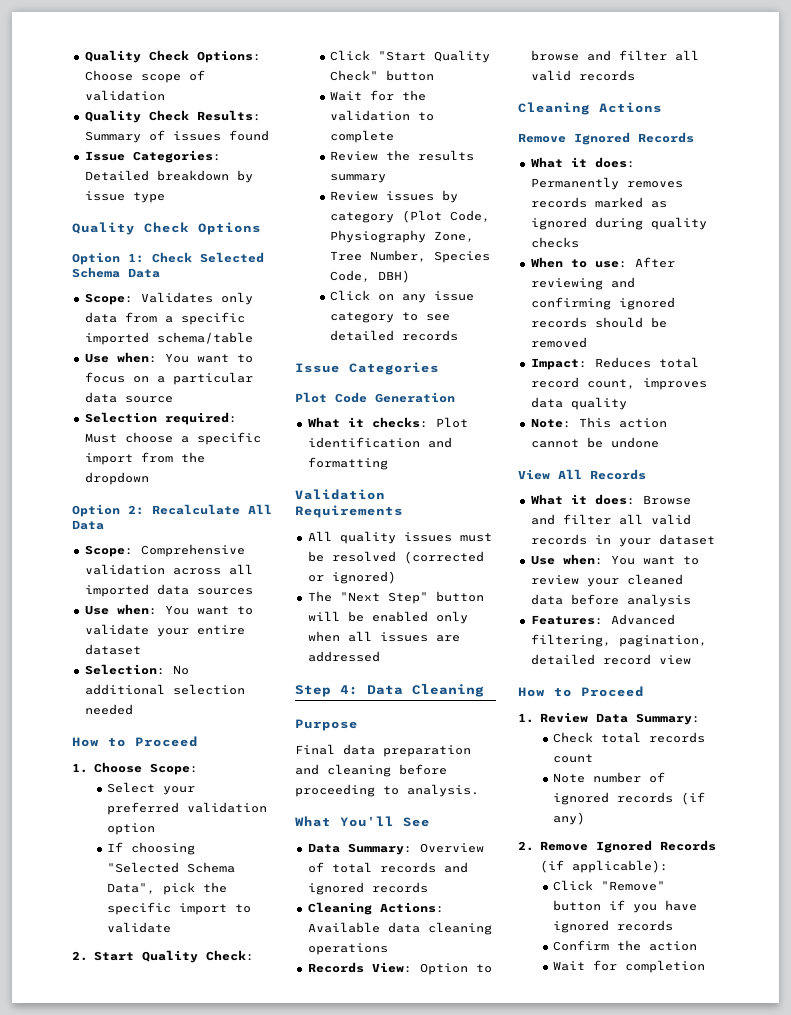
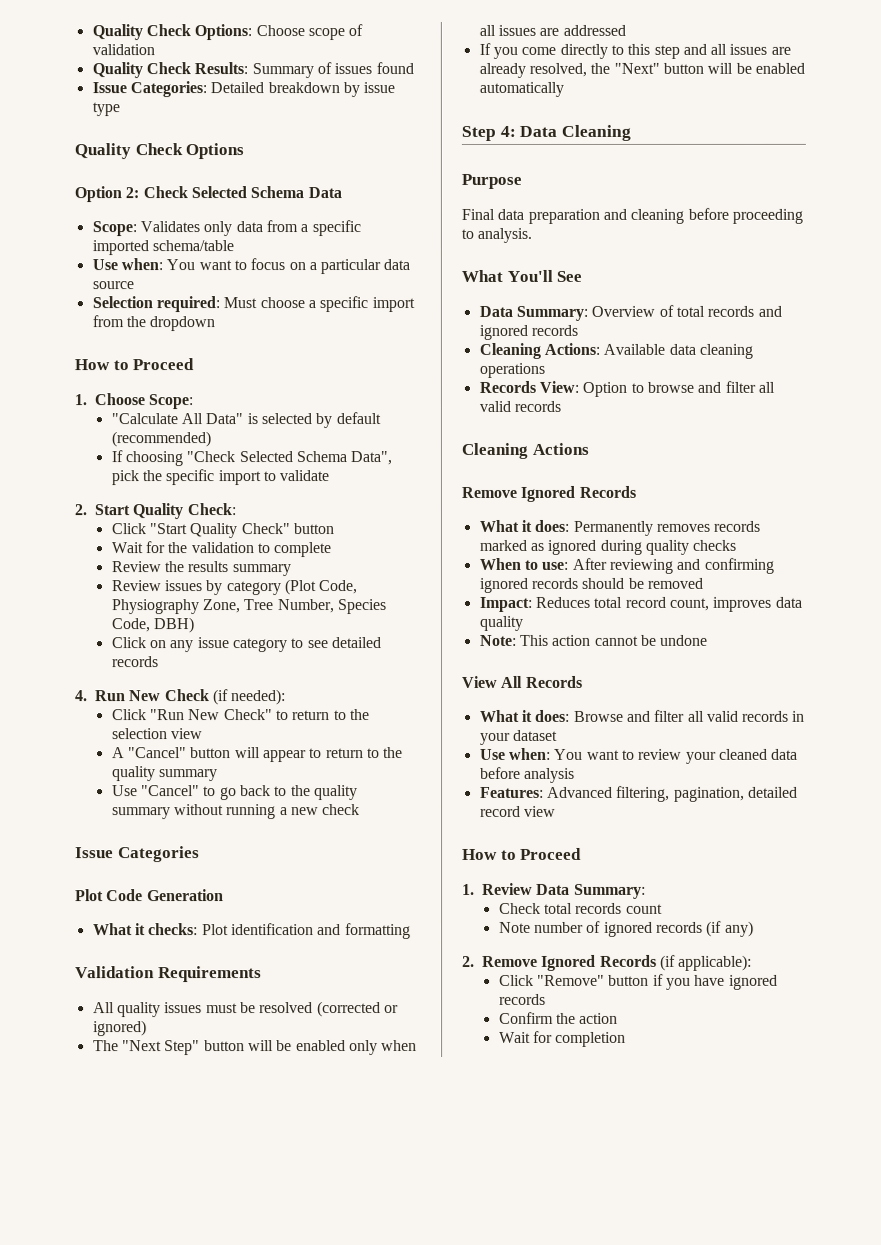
- Option 1: Check Selected Schema Data
+ Option 2: Check Selected Schema Data
- Option 2: Recalculate All Data
- Scope: Comprehensive validation across all imported data sources
- Use when: You want to validate your entire dataset
- Selection: No additional selection needed
- Select your preferred validation option
+ "Calculate All Data" is selected by default (recommended)
- If choosing "Selected Schema Data", pick the specific import to validate
+ If choosing "Check Selected Schema Data", pick the specific import to validate
+ 4. Run New Check (if needed):
+ Click "Run New Check" to return to the selection view
+ A "Cancel" button will appear to return to the quality summary
+ Use "Cancel" to go back to the quality summary without running a new check
+ If you come directly to this step and all issues are already resolved, the "Next" button will be enabled automatically

